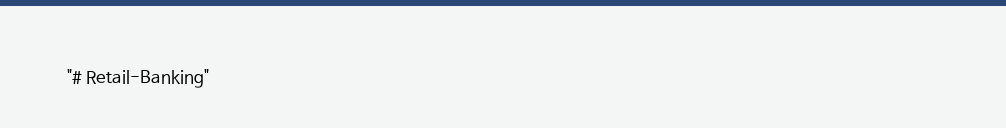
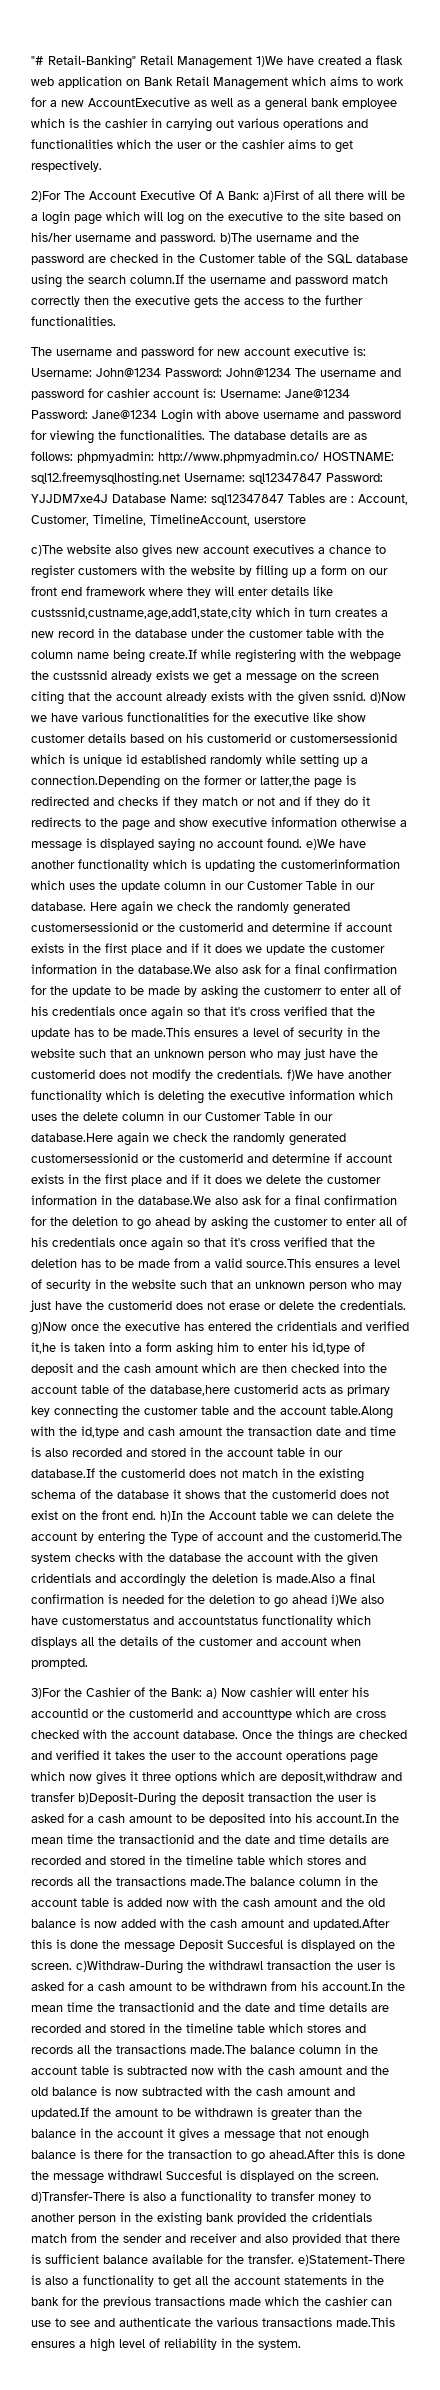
- "# Retail-Banking"
+ "# Retail-Banking" Retail Management 1)We have created a flask web application on Bank Retail Management which aims to work for a new AccountExecutive as well as a general bank employee which is the cashier in carrying out various operations and functionalities which the user or the cashier aims to get respectively.
+ 2)For The Account Executive Of A Bank: a)First of all there will be a login page which will log on the executive to the site based on his/her username and password. b)The username and the password are checked in the Customer table of the SQL database using the search column.If the username and password match correctly then the executive gets the access to the further functionalities.
+ The username and password for new account executive is: Username: John@1234 Password: John@1234 The username and password for cashier account is: Username: Jane@1234 Password: Jane@1234 Login with above username and password for viewing the functionalities. The database details are as follows: phpmyadmin: http://www.phpmyadmin.co/ HOSTNAME: sql12.freemysqlhosting.net Username: sql12347847 Password: YJJDM7xe4J Database Name: sql12347847 Tables are : Account, Customer, Timeline, TimelineAccount, userstore
+ c)The website also gives new account executives a chance to register customers with the website by filling up a form on our front end framework where they will enter details like custssnid,custname,age,add1,state,city which in turn creates a new record in the database under the customer table with the column name being create.If while registering with the webpage the custssnid already exists we get a message on the screen citing that the account already exists with the given ssnid. d)Now we have various functionalities for the executive like show customer details based on his customerid or customersessionid which is unique id established randomly while setting up a connection.Depending on the former or latter,the page is redirected and checks if they match or not and if they do it redirects to the page and show executive information otherwise a message is displayed saying no account found. e)We have another functionality which is updating the customerinformation which uses the update column in our Customer Table in our database. Here again we check the randomly generated customersessionid or the customerid and determine if account exists in the first place and if it does we update the customer information in the database.We also ask for a final confirmation for the update to be made by asking the customerr to enter all of his credentials once again so that it's cross verified that the update has to be made.This ensures a level of security in the website such that an unknown person who may just have the customerid does not modify the credentials. f)We have another functionality which is deleting the executive information which uses the delete column in our Customer Table in our database.Here again we check the randomly generated customersessionid or the customerid and determine if account exists in the first place and if it does we delete the customer information in the database.We also ask for a final confirmation for the deletion to go ahead by asking the customer to enter all of his credentials once again so that it's cross verified that the deletion has to be made from a valid source.This ensures a level of security in the website such that an unknown person who may just have the customerid does not erase or delete the credentials. g)Now once the executive has entered the cridentials and verified it,he is taken into a form asking him to enter his id,type of deposit and the cash amount which are then checked into the account table of the database,here customerid acts as primary key connecting the customer table and the account table.Along with the id,type and cash amount the transaction date and time is also recorded and stored in the account table in our database.If the customerid does not match in the existing schema of the database it shows that the customerid does not exist on the front end. h)In the Account table we can delete the account by entering the Type of account and the customerid.The system checks with the database the account with the given cridentials and accordingly the deletion is made.Also a final confirmation is needed for the deletion to go ahead i)We also have customerstatus and accountstatus functionality which displays all the details of the customer and account when prompted.
+ 3)For the Cashier of the Bank: a) Now cashier will enter his accountid or the customerid and accounttype which are cross checked with the account database. Once the things are checked and verified it takes the user to the account operations page which now gives it three options which are deposit,withdraw and transfer b)Deposit-During the deposit transaction the user is asked for a cash amount to be deposited into his account.In the mean time the transactionid and the date and time details are recorded and stored in the timeline table which stores and records all the transactions made.The balance column in the account table is added now with the cash amount and the old balance is now added with the cash amount and updated.After this is done the message Deposit Succesful is displayed on the screen. c)Withdraw-During the withdrawl transaction the user is asked for a cash amount to be withdrawn from his account.In the mean time the transactionid and the date and time details are recorded and stored in the timeline table which stores and records all the transactions made.The balance column in the account table is subtracted now with the cash amount and the old balance is now subtracted with the cash amount and updated.If the amount to be withdrawn is greater than the balance in the account it gives a message that not enough balance is there for the transaction to go ahead.After this is done the message withdrawl Succesful is displayed on the screen. d)Transfer-There is also a functionality to transfer money to another person in the existing bank provided the cridentials match from the sender and receiver and also provided that there is sufficient balance available for the transfer. e)Statement-There is also a functionality to get all the account statements in the bank for the previous transactions made which the cashier can use to see and authenticate the various transactions made.This ensures a high level of reliability in the system.

